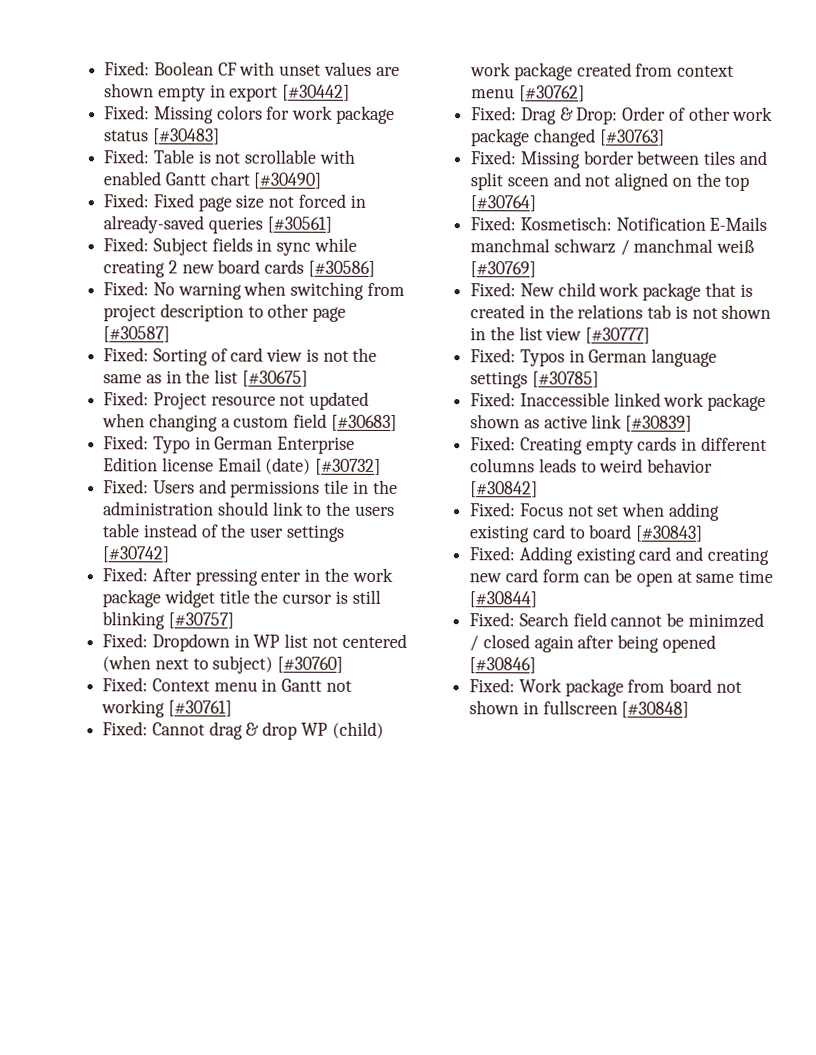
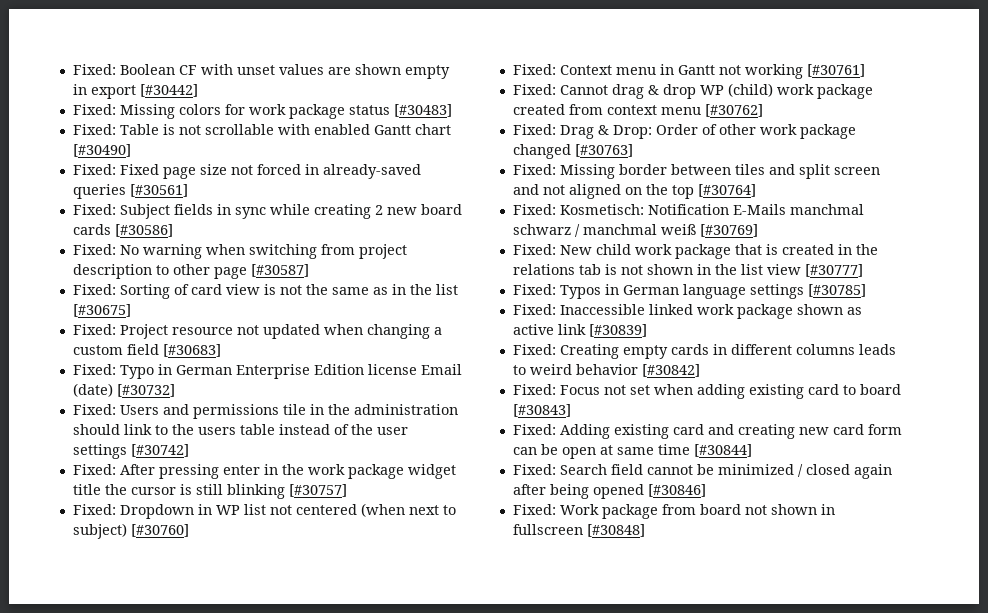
- Fixed: Missing border between tiles and split sceen and not aligned on the top [#30764]
+ Fixed: Missing border between tiles and split screen and not aligned on the top [#30764]
- Fixed: Search field cannot be minimzed / closed again after being opened [#30846]
+ Fixed: Search field cannot be minimized / closed again after being opened [#30846]

